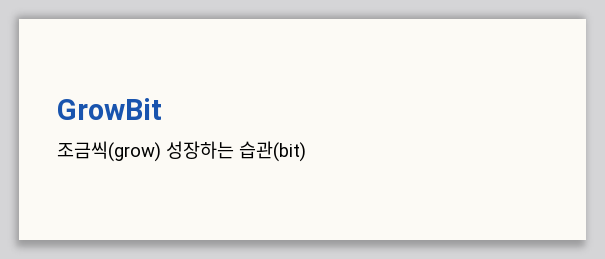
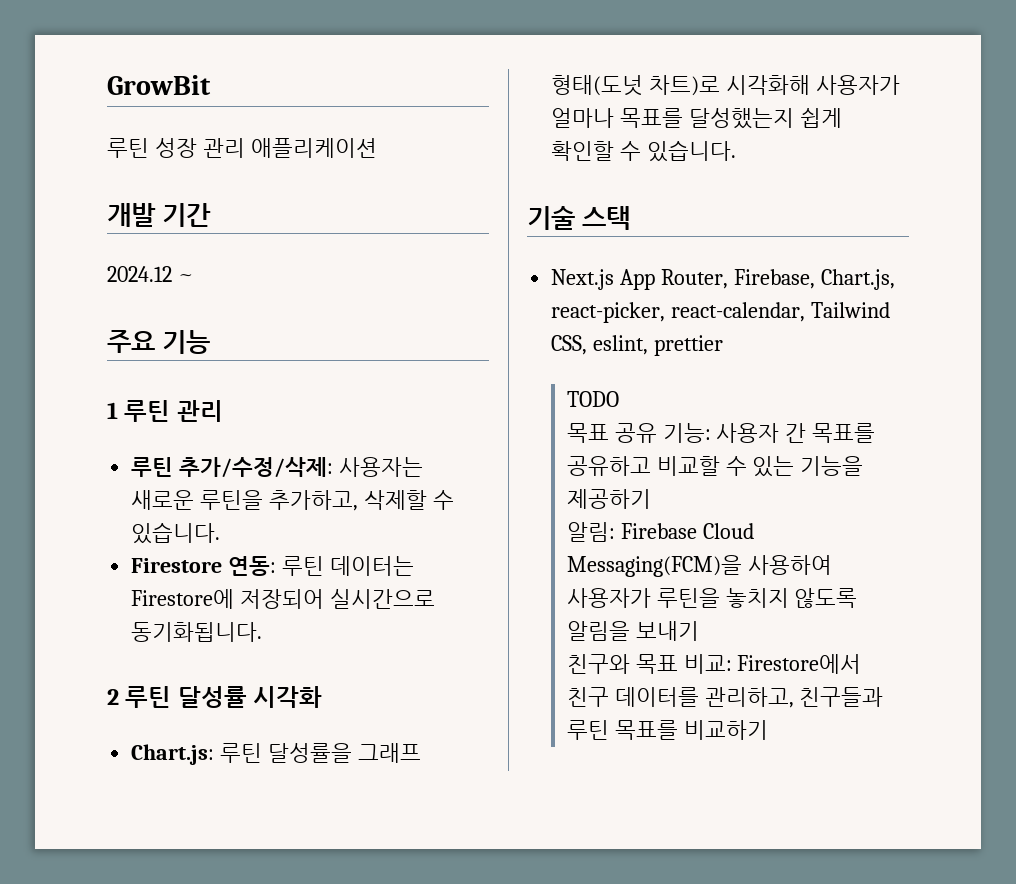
- 조금씩(grow) 성장하는 습관(bit)
+ 루틴 성장 관리 애플리케이션
+ 개발 기간
+ 2024.12 ~
+ 주요 기능
+ 1 루틴 관리
+ 루틴 추가/수정/삭제: 사용자는 새로운 루틴을 추가하고, 삭제할 수 있습니다.
+ Firestore 연동: 루틴 데이터는 Firestore에 저장되어 실시간으로 동기화됩니다.
+ 2 루틴 달성률 시각화
+ Chart.js: 루틴 달성률을 그래프 형태(도넛 차트)로 시각화해 사용자가 얼마나 목표를 달성했는지 쉽게 확인할 수 있습니다.
+ 기술 스택
+ Next.js App Router, Firebase, Chart.js, react-picker, react-calendar, Tailwind CSS, eslint, prettier
+ TODO
+ 목표 공유 기능: 사용자 간 목표를 공유하고 비교할 수 있는 기능을 제공하기
+ 알림: Firebase Cloud Messaging(FCM)을 사용하여 사용자가 루틴을 놓치지 않도록 알림을 보내기
+ 친구와 목표 비교: Firestore에서 친구 데이터를 관리하고, 친구들과 루틴 목표를 비교하기

